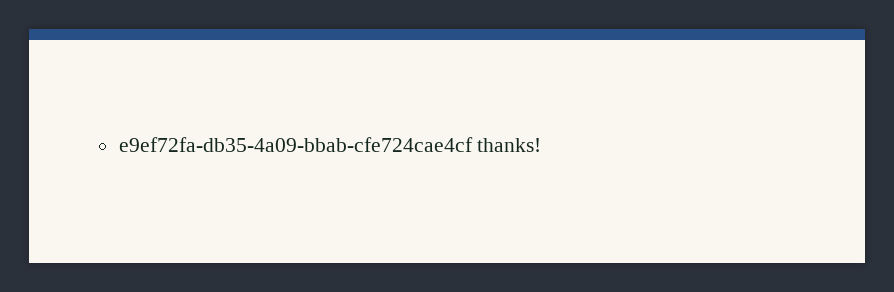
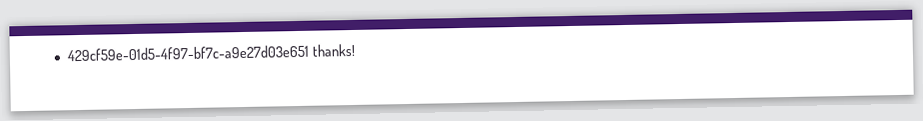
- e9ef72fa-db35-4a09-bbab-cfe724cae4cf thanks!
+ 429cf59e-01d5-4f97-bf7c-a9e27d03e651 thanks!

